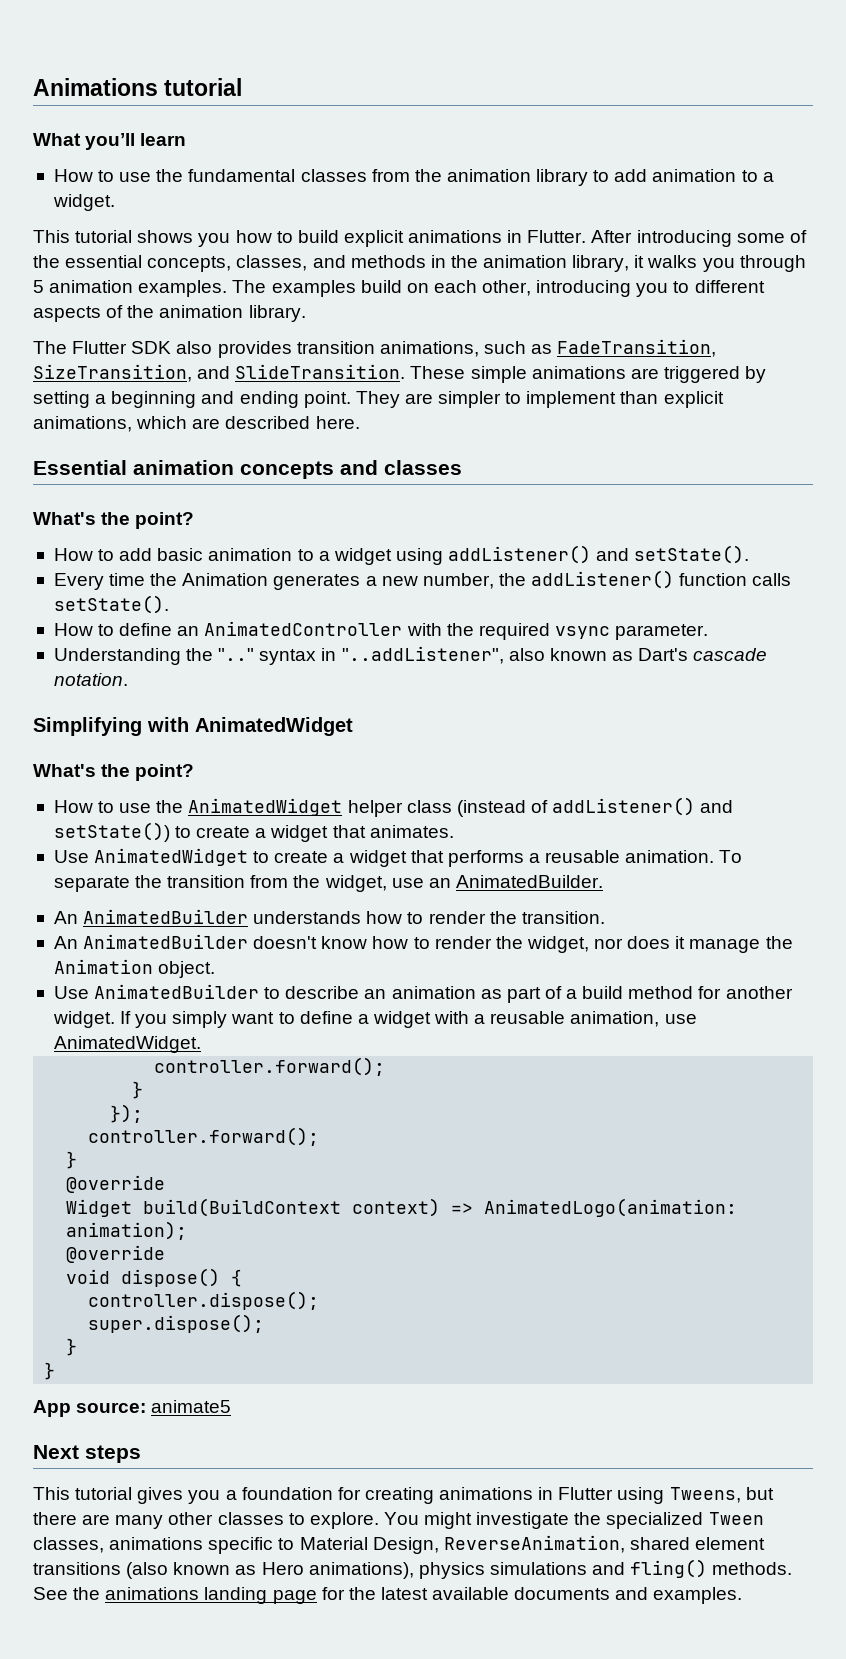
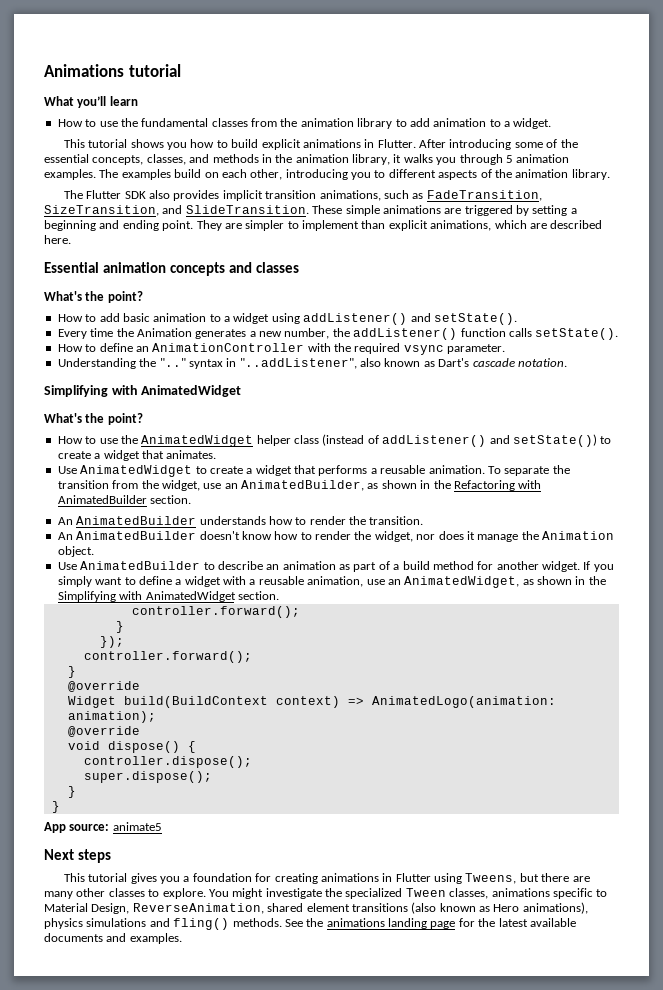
- The Flutter SDK also provides transition animations, such as FadeTransition, SizeTransition, and SlideTransition.
+ The Flutter SDK also provides implicit transition animations, such as FadeTransition, SizeTransition, and SlideTransition.
- How to define an AnimatedController with the required vsync parameter.
+ How to define an AnimationController with the required vsync parameter.
- To separate the transition from the widget, use an AnimatedBuilder.
+ To separate the transition from the widget, use an AnimatedBuilder, as shown in the Refactoring with AnimatedBuilder section.
- If you simply want to define a widget with a reusable animation, use AnimatedWidget.
+ If you simply want to define a widget with a reusable animation, use an AnimatedWidget, as shown in the Simplifying with AnimatedWidget section.

